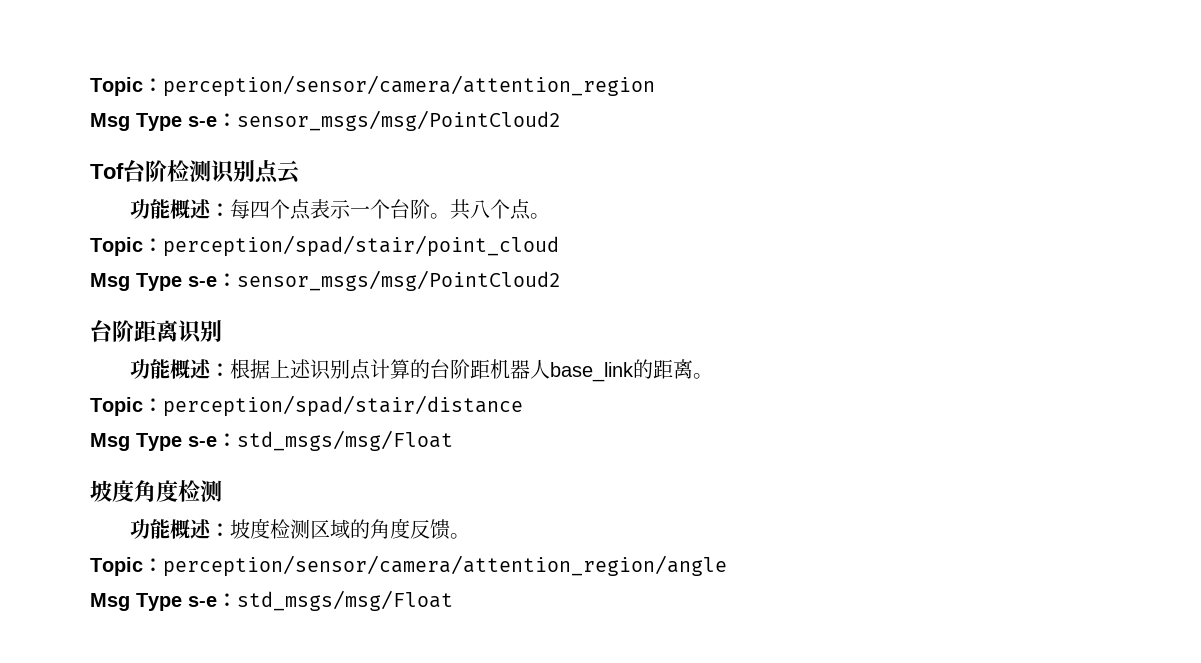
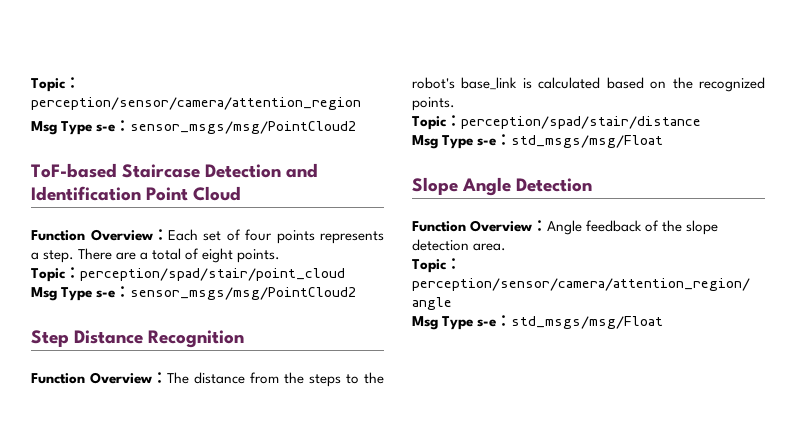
- Tof台阶检测识别点云
- 功能概述：每四个点表示一个台阶。共八个点。
+ ToF-based Staircase Detection and Identification Point Cloud
+ Function Overview：Each set of four points represents a step. There are a total of eight points.
- 台阶距离识别
- 功能概述：根据上述识别点计算的台阶距机器人base_link的距离。
+ Step Distance Recognition
+ Function Overview：The distance from the steps to the robot's base_link is calculated based on the recognized points.
- 坡度角度检测
- 功能概述：坡度检测区域的角度反馈。
+ Slope Angle Detection
+ Function Overview：Angle feedback of the slope detection area.

